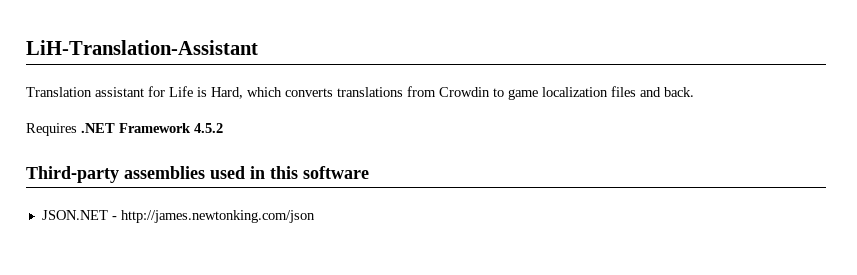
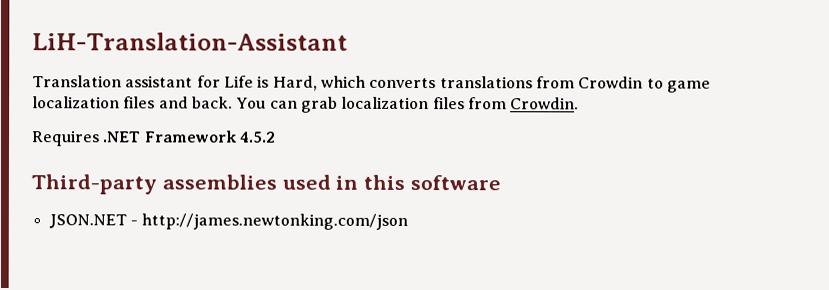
+ You can grab localization files from Crowdin.

